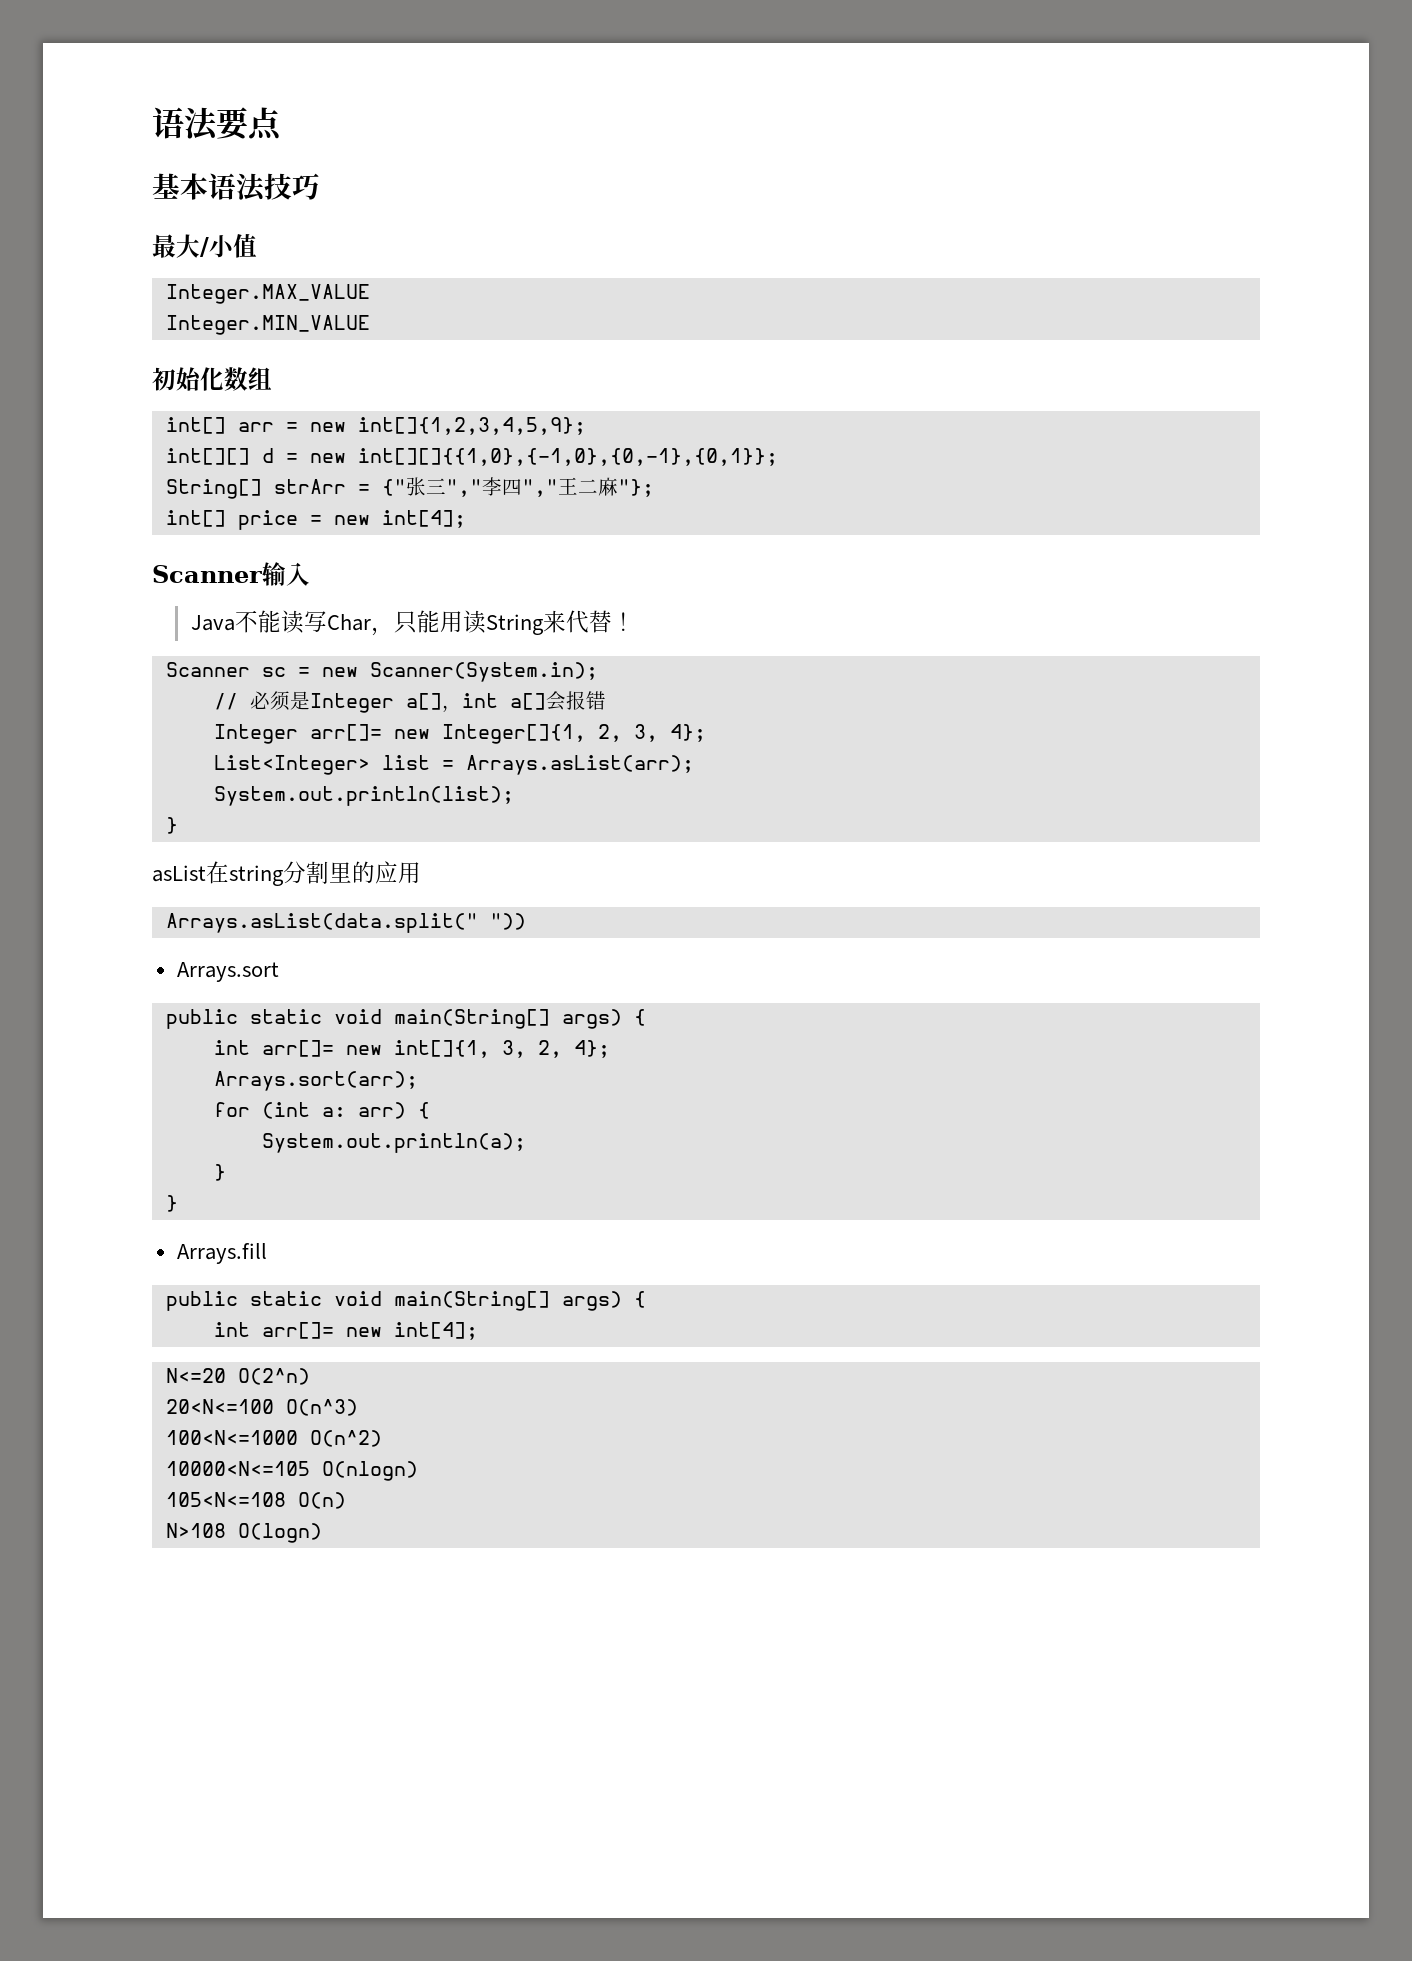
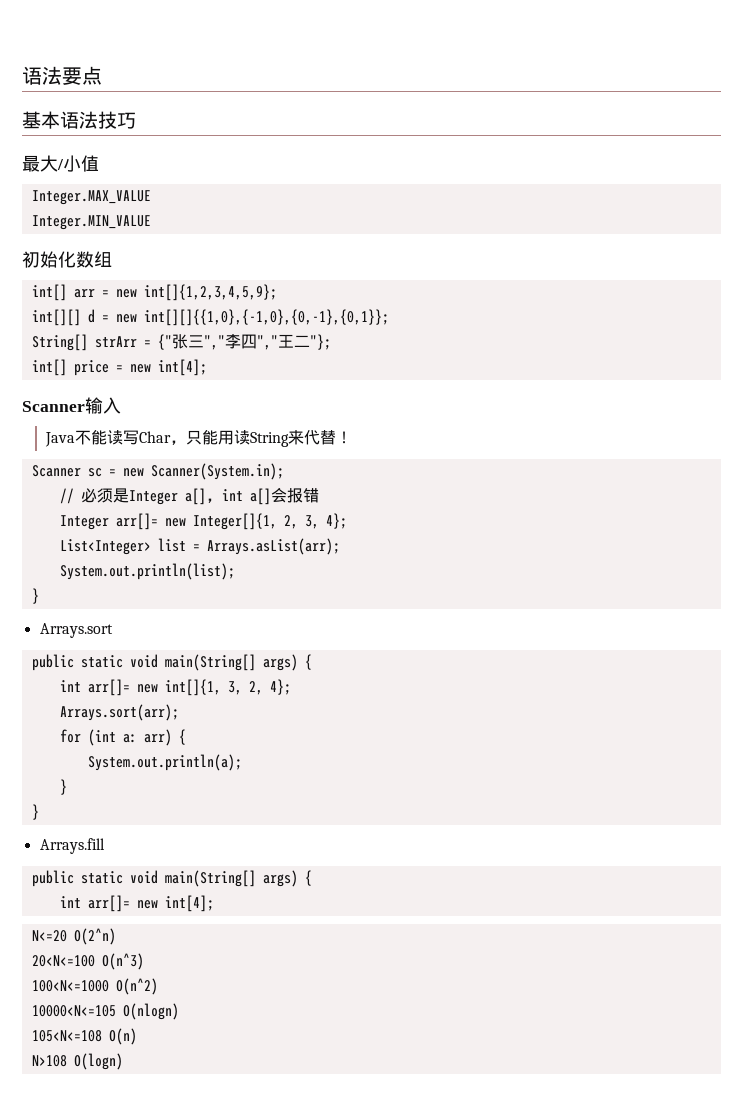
- String[] strArr = {"张三","李四","王二麻"};
+ String[] strArr = {"张三","李四","王二"};
- asList在string分割里的应用
- Arrays.asList(data.split(" "))

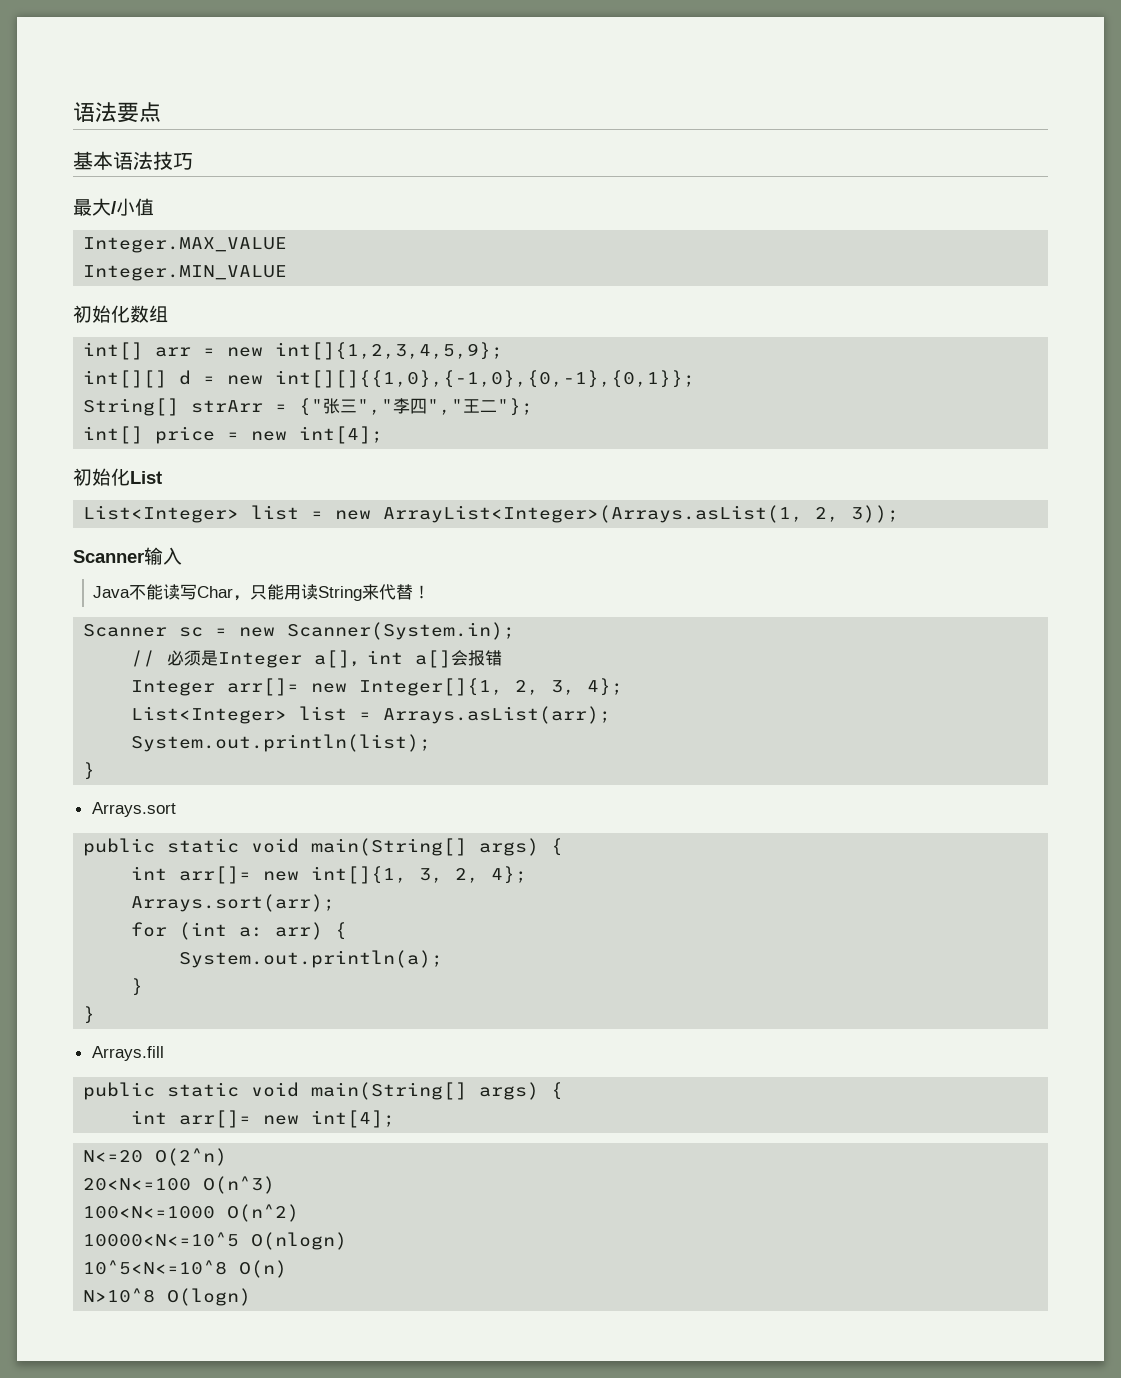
+ 初始化List
+ List<Integer> list = new ArrayList<Integer>(Arrays.asList(1, 2, 3));
- 10000<N<=105 O(nlogn)
+ 10000<N<=10^5 O(nlogn)
- 105<N<=108 O(n)
+ 10^5<N<=10^8 O(n)
- N>108 O(logn)
+ N>10^8 O(logn)

